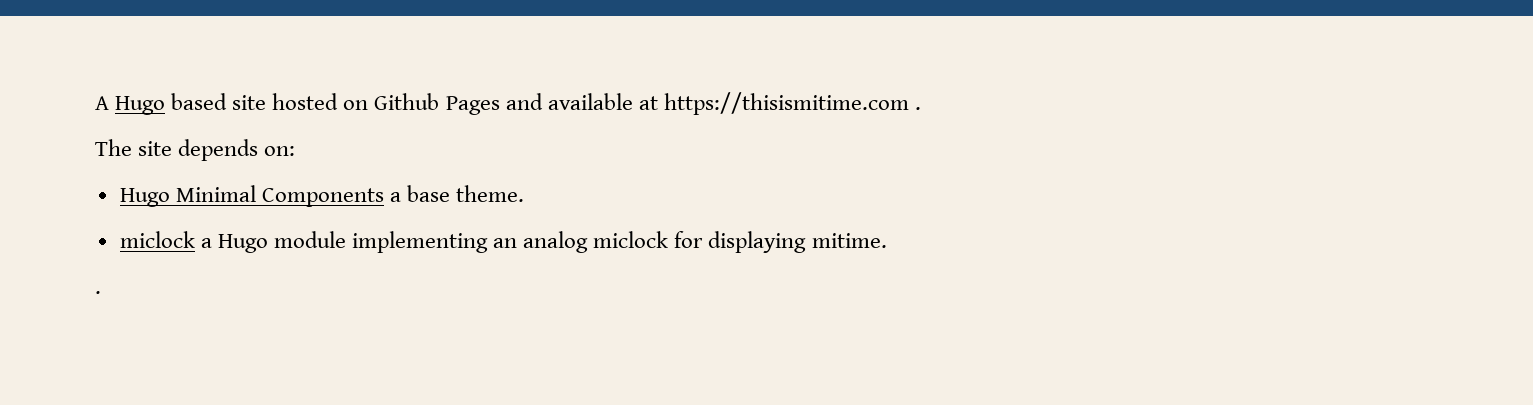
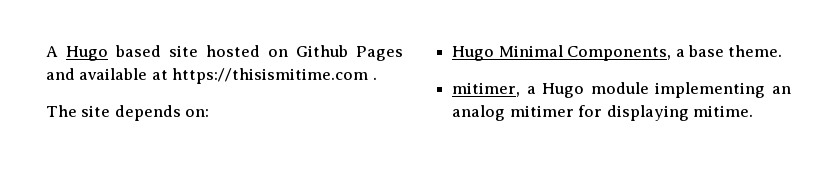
- Hugo Minimal Components a base theme.
+ Hugo Minimal Components, a base theme.
- miclock a Hugo module implementing an analog miclock for displaying mitime.
- .
+ mitimer, a Hugo module implementing an analog mitimer for displaying mitime.

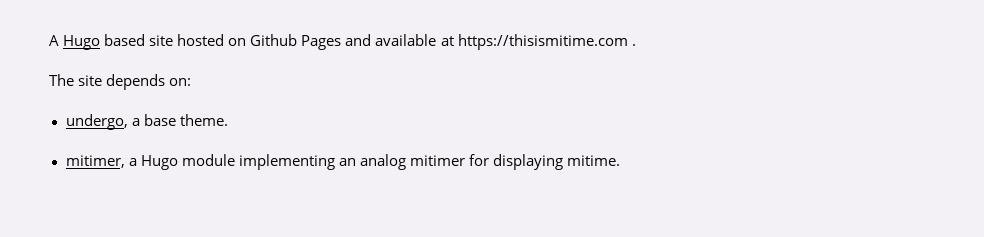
- Hugo Minimal Components, a base theme.
+ undergo, a base theme.

